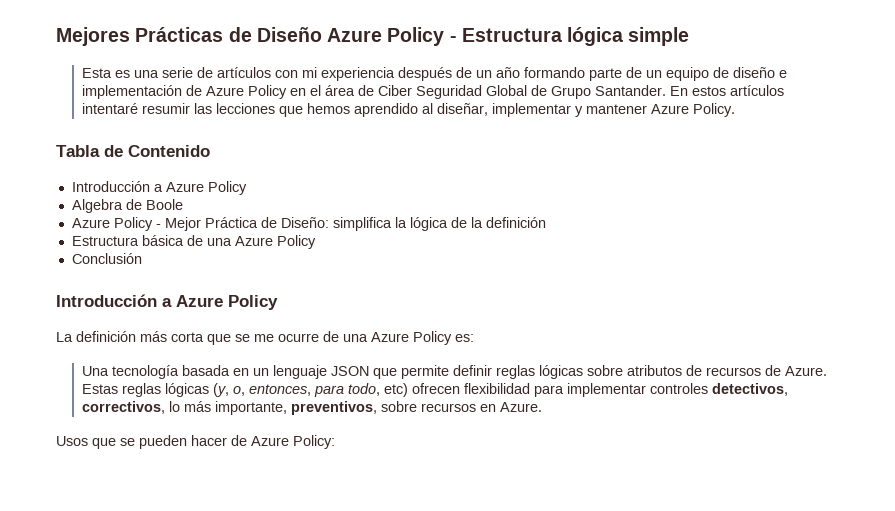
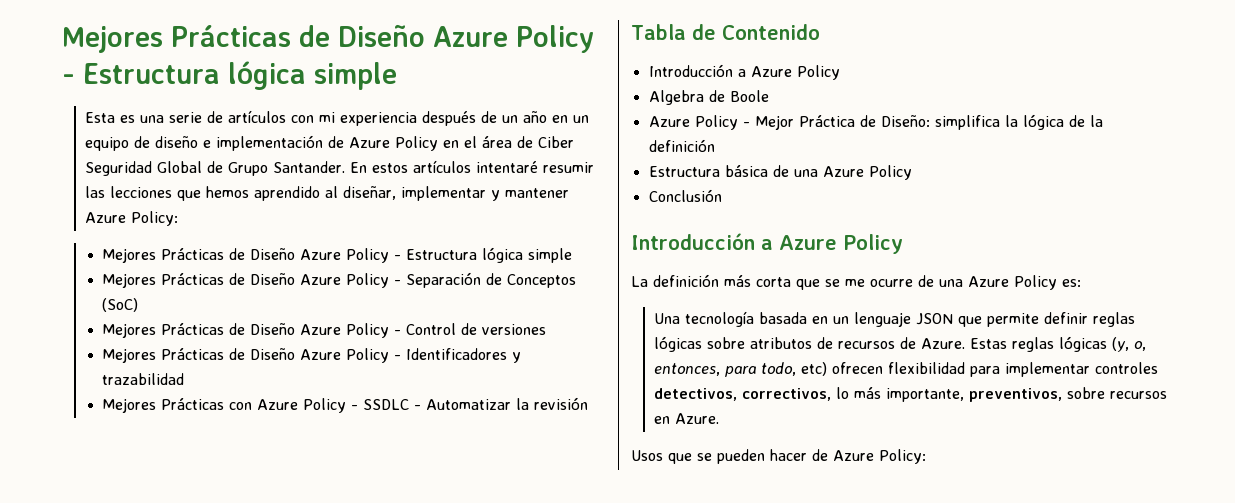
- Esta es una serie de artículos con mi experiencia después de un año formando parte de un equipo de diseño e implementación de Azure Policy en el área de Ciber Seguridad Global de Grupo Santander.
+ Esta es una serie de artículos con mi experiencia después de un año en un equipo de diseño e implementación de Azure Policy en el área de Ciber Seguridad Global de Grupo Santander.
- En estos artículos intentaré resumir las lecciones que hemos aprendido al diseñar, implementar y mantener Azure Policy.
+ En estos artículos intentaré resumir las lecciones que hemos aprendido al diseñar, implementar y mantener Azure Policy:
+ Mejores Prácticas de Diseño Azure Policy - Estructura lógica simple
+ Mejores Prácticas de Diseño Azure Policy - Separación de Conceptos (SoC)
+ Mejores Prácticas de Diseño Azure Policy - Control de versiones
+ Mejores Prácticas de Diseño Azure Policy - Identificadores y trazabilidad
+ Mejores Prácticas con Azure Policy - SSDLC - Automatizar la revisión

